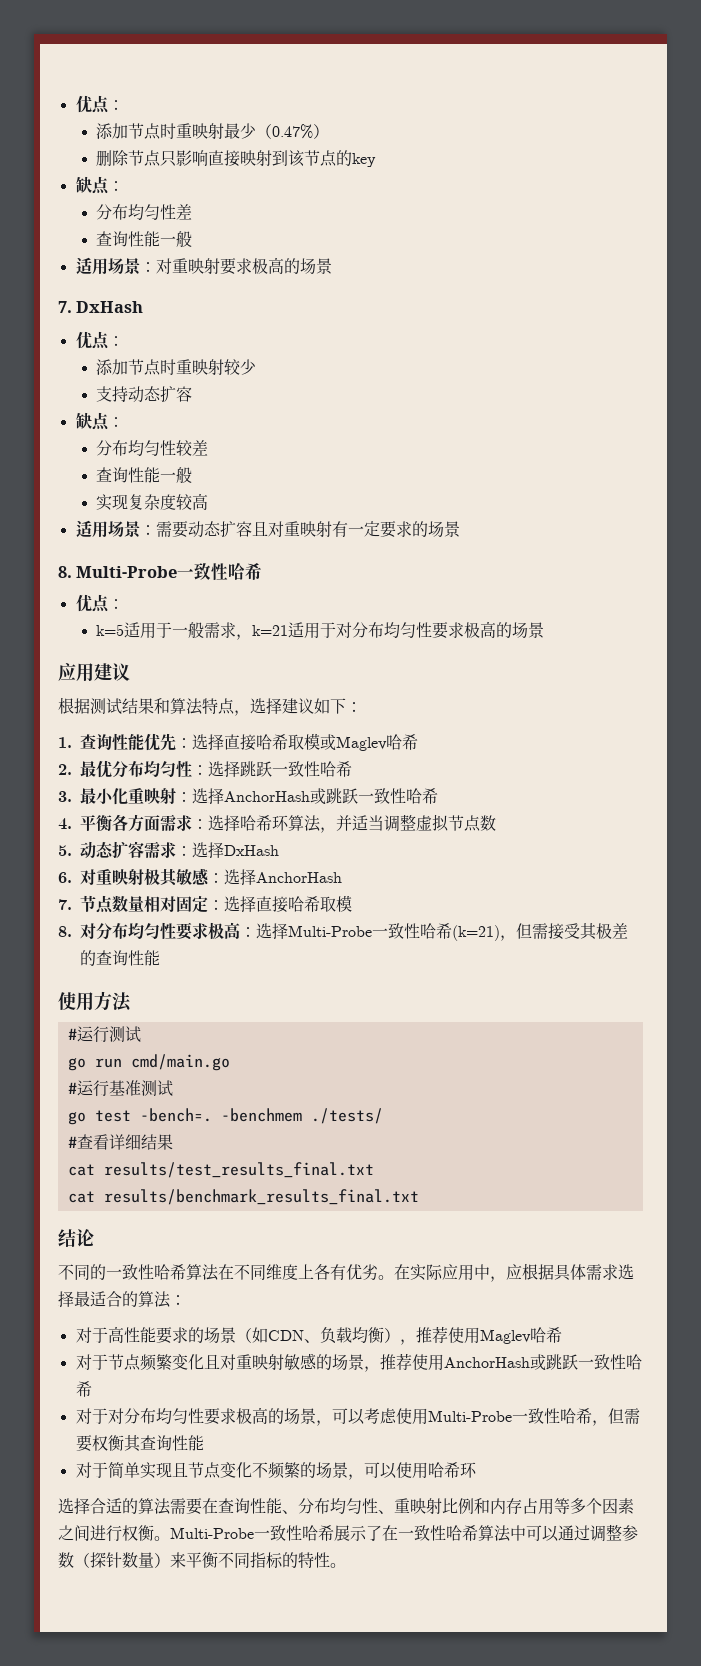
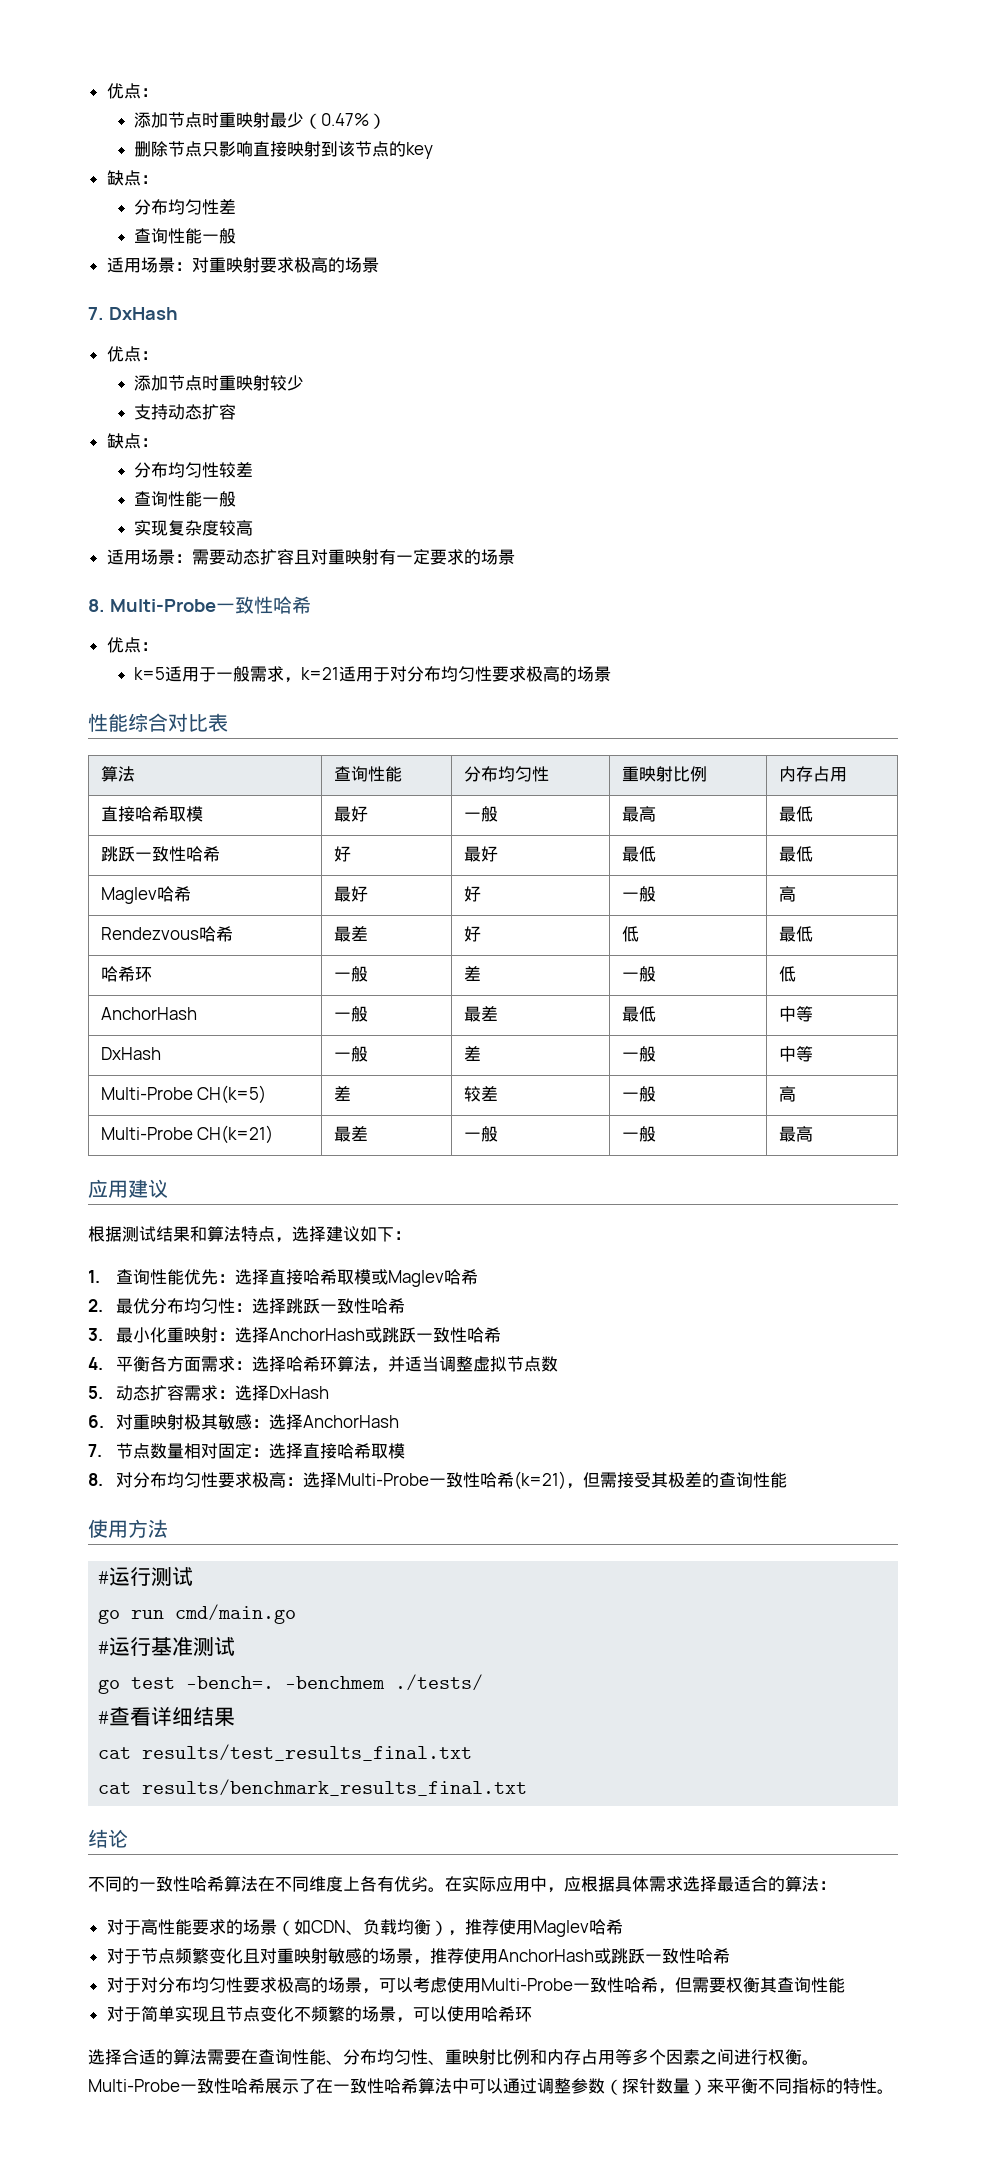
+ 性能综合对比表
+ 算法 | 查询性能 | 分布均匀性 | 重映射比例 | 内存占用
+ 直接哈希取模 | 最好 | 一般 | 最高 | 最低
+ 跳跃一致性哈希 | 好 | 最好 | 最低 | 最低
+ Maglev哈希 | 最好 | 好 | 一般 | 高
+ Rendezvous哈希 | 最差 | 好 | 低 | 最低
+ 哈希环 | 一般 | 差 | 一般 | 低
+ AnchorHash | 一般 | 最差 | 最低 | 中等
+ DxHash | 一般 | 差 | 一般 | 中等
+ Multi-Probe CH(k=5) | 差 | 较差 | 一般 | 高
+ Multi-Probe CH(k=21) | 最差 | 一般 | 一般 | 最高

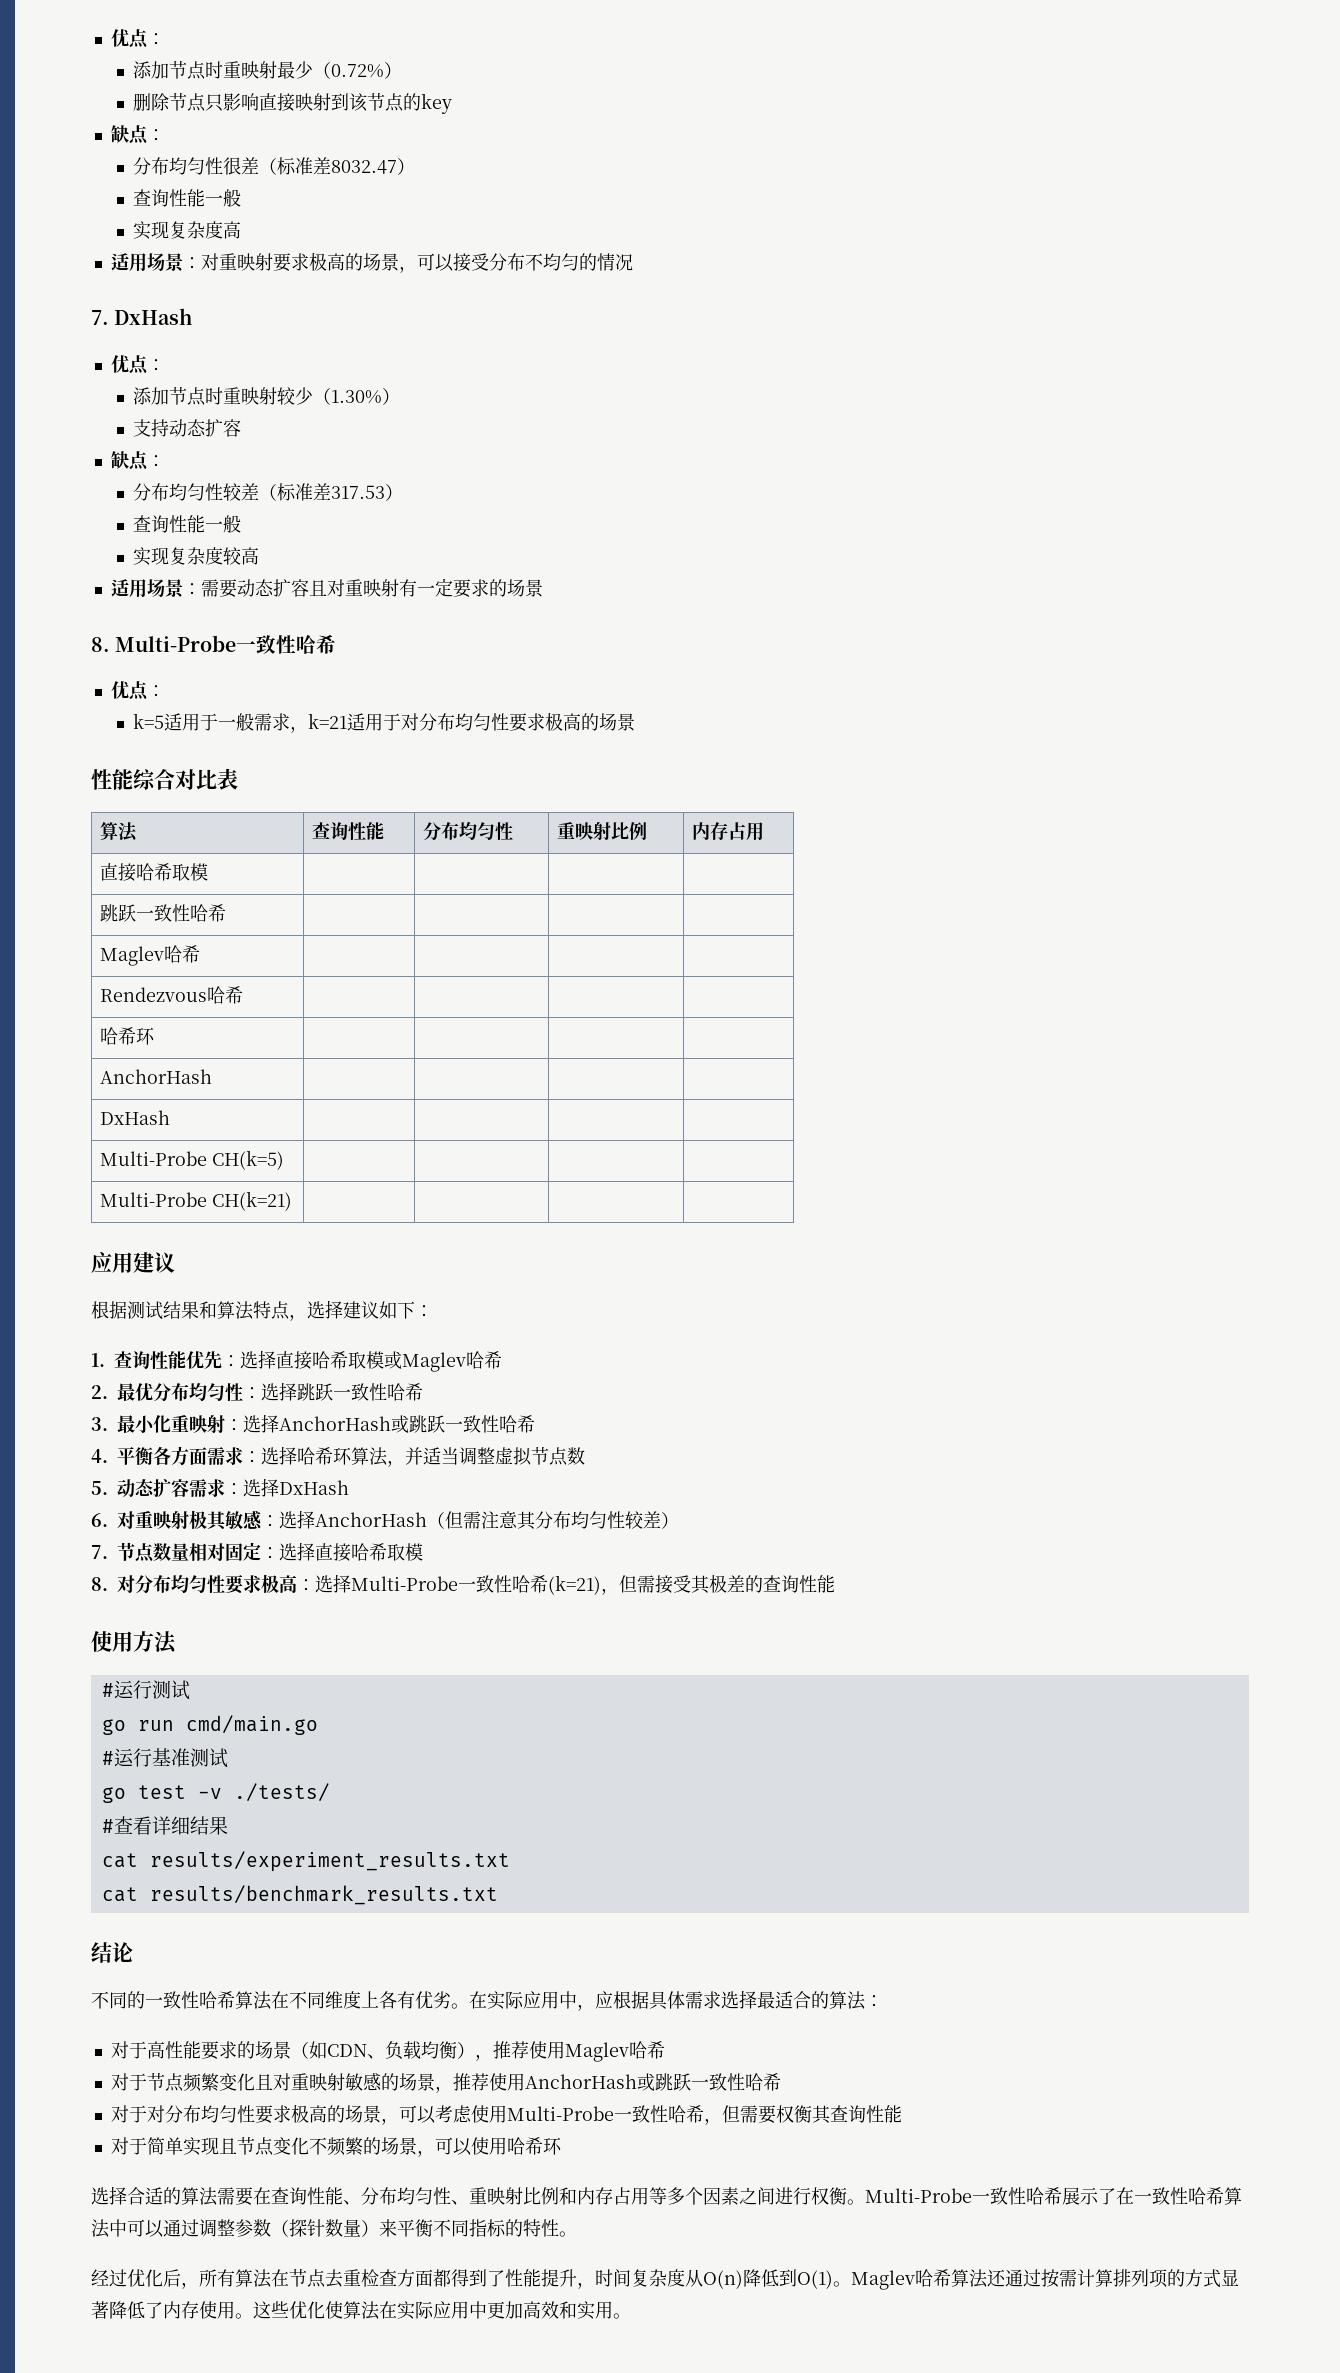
- 添加节点时重映射最少（0.47%）
+ 添加节点时重映射最少（0.72%）
- 分布均匀性差
+ 分布均匀性很差（标准差8032.47）
  查询性能一般
+ 实现复杂度高
- 适用场景：对重映射要求极高的场景
+ 适用场景：对重映射要求极高的场景，可以接受分布不均匀的情况
- 添加节点时重映射较少
+ 添加节点时重映射较少（1.30%）
- 分布均匀性较差
+ 分布均匀性较差（标准差317.53）
- 直接哈希取模 | 最好 | 一般 | 最高 | 最低
+ 直接哈希取模 | | | |
- 跳跃一致性哈希 | 好 | 最好 | 最低 | 最低
+ 跳跃一致性哈希 | | | |
- Maglev哈希 | 最好 | 好 | 一般 | 高
+ Maglev哈希 | | | |
- Rendezvous哈希 | 最差 | 好 | 低 | 最低
+ Rendezvous哈希 | | | |
- 哈希环 | 一般 | 差 | 一般 | 低
- AnchorHash | 一般 | 最差 | 最低 | 中等
- DxHash | 一般 | 差 | 一般 | 中等
+ 哈希环 | | | |
+ AnchorHash | | | |
+ DxHash | | | |
- Multi-Probe CH(k=5) | 差 | 较差 | 一般 | 高
+ Multi-Probe CH(k=5) | | | |
- Multi-Probe CH(k=21) | 最差 | 一般 | 一般 | 最高
+ Multi-Probe CH(k=21) | | | |
- 6.对重映射极其敏感：选择AnchorHash
+ 6.对重映射极其敏感：选择AnchorHash（但需注意其分布均匀性较差）
- go test -bench=. -benchmem ./tests/
+ go test -v ./tests/
- cat results/test_results_final.txt
- cat results/benchmark_results_final.txt
+ cat results/experiment_results.txt
+ cat results/benchmark_results.txt
+ 经过优化后，所有算法在节点去重检查方面都得到了性能提升，时间复杂度从O(n)降低到O(1)。Maglev哈希算法还通过按需计算排列项的方式显著降低了内存使用。这些优化使算法在实际应用中更加高效和实用。

